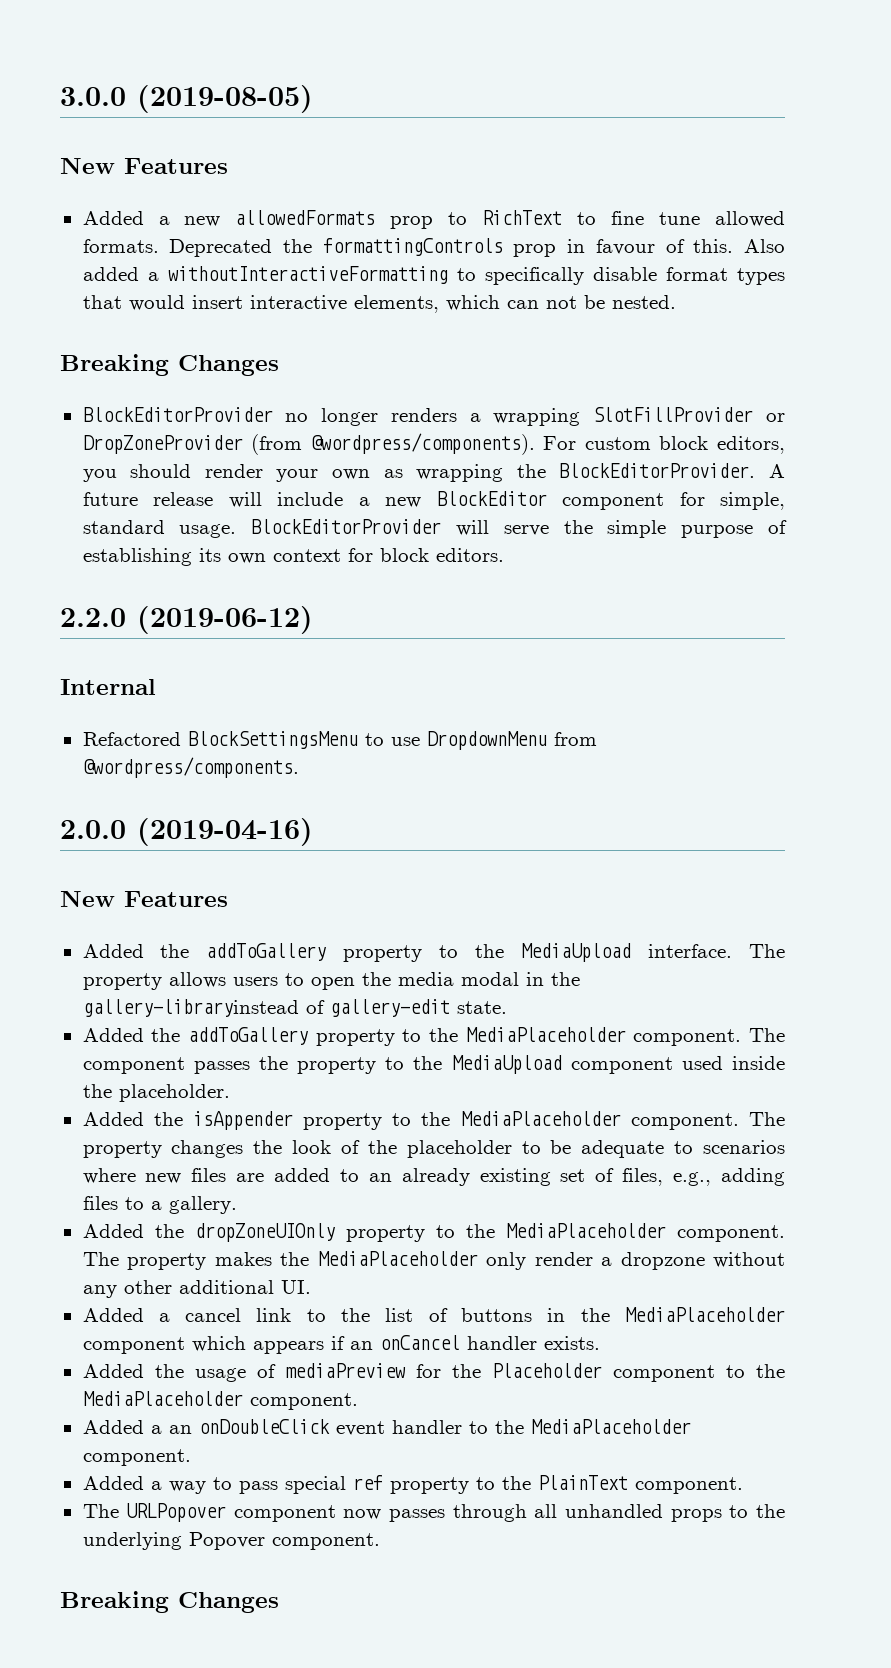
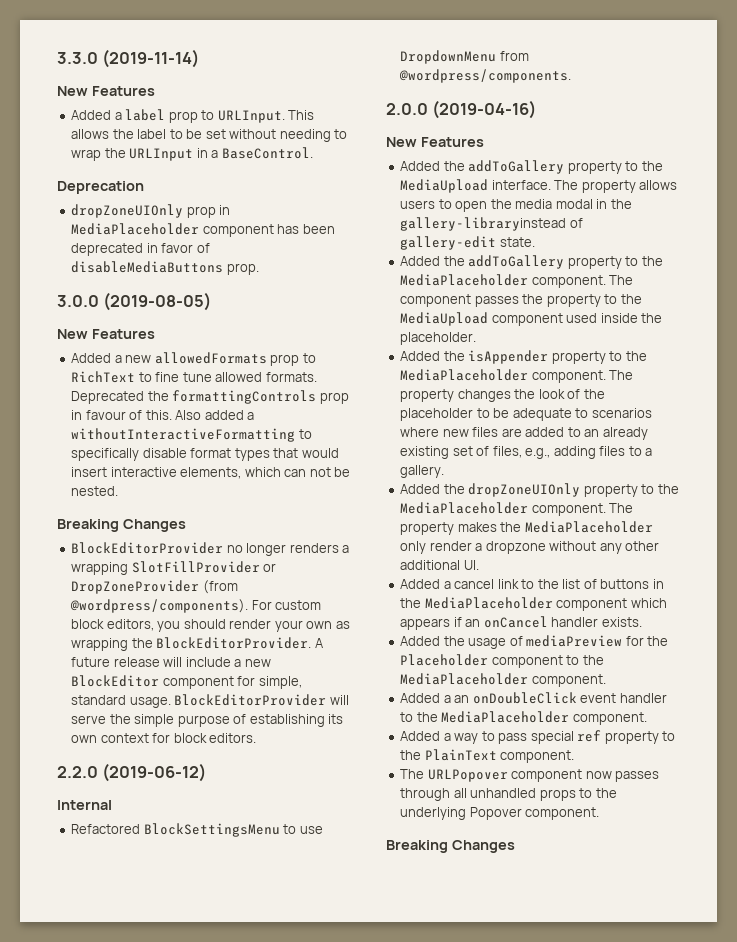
+ 3.3.0 (2019-11-14)
+ New Features
+ Added a label prop to URLInput. This allows the label to be set without needing to wrap the URLInput in a BaseControl.
+ Deprecation
+ dropZoneUIOnly prop in MediaPlaceholder component has been deprecated in favor of disableMediaButtons prop.

